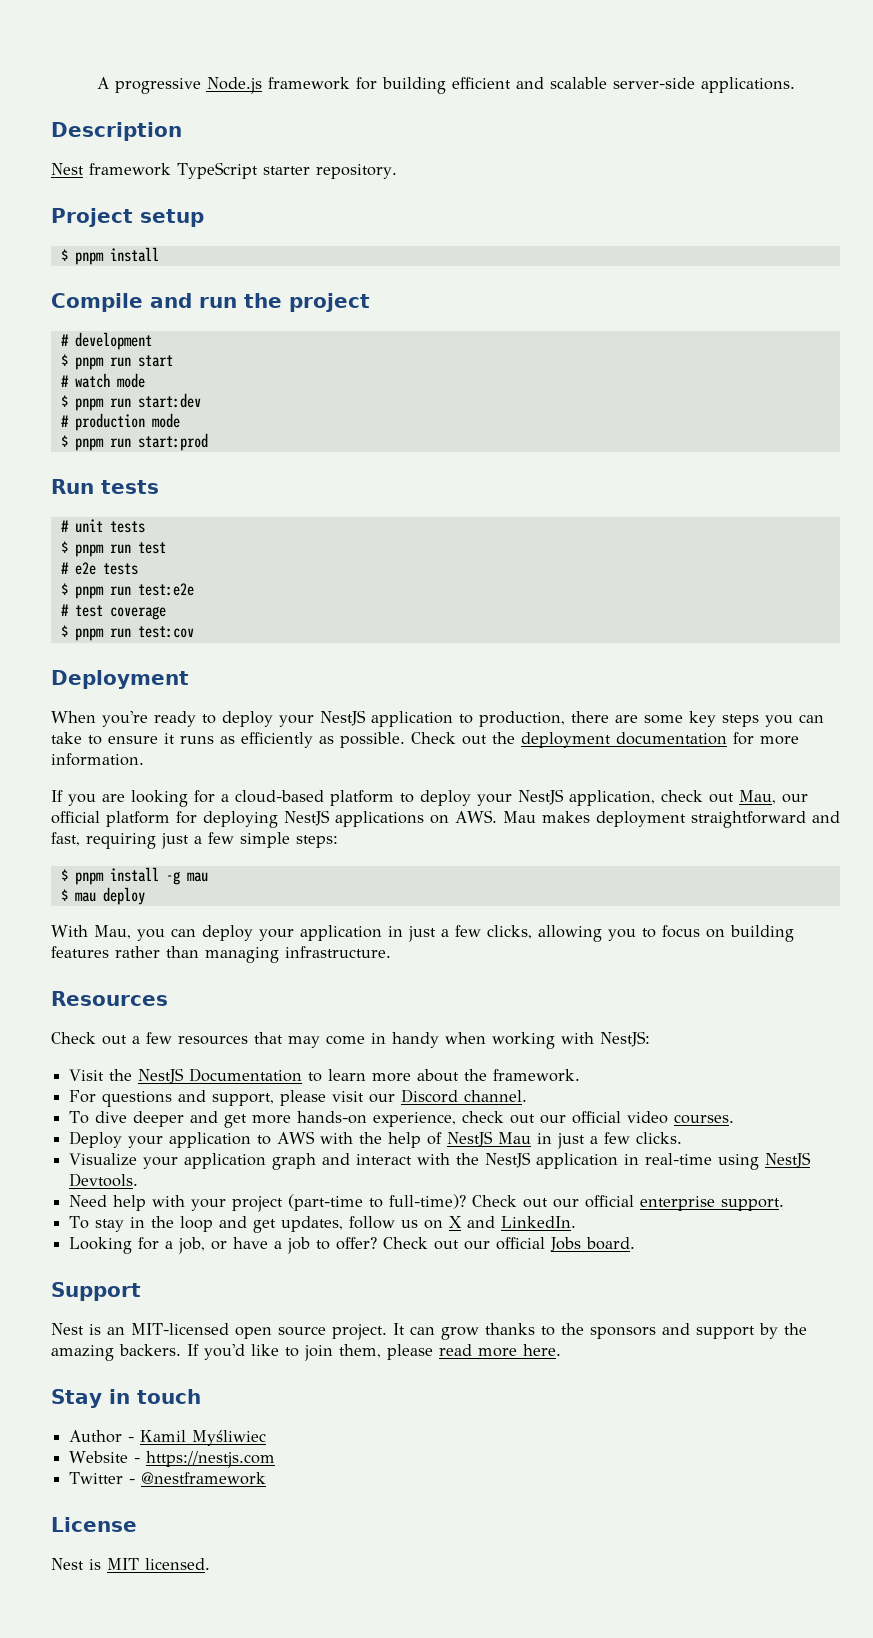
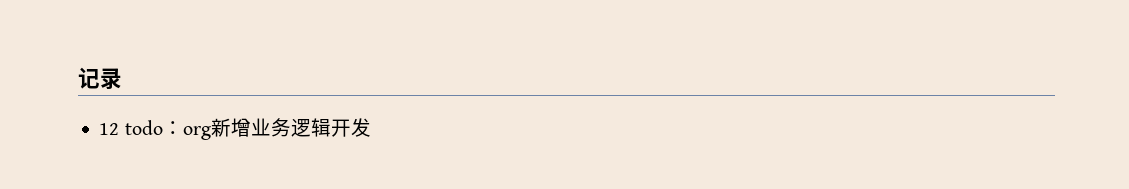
- A progressive Node.js framework for building efficient and scalable server-side applications.
- Description
- Nest framework TypeScript starter repository.
- Project setup
- $ pnpm install
- Compile and run the project
- # development
- $ pnpm run start
- # watch mode
- $ pnpm run start:dev
- # production mode
- $ pnpm run start:prod
- Run tests
- # unit tests
- $ pnpm run test
- # e2e tests
- $ pnpm run test:e2e
- # test coverage
- $ pnpm run test:cov
- Deployment
- When you're ready to deploy your NestJS application to production, there are some key steps you can take to ensure it runs as efficiently as possible. Check out the deployment documentation for more information.
- If you are looking for a cloud-based platform to deploy your NestJS application, check out Mau, our official platform for deploying NestJS applications on AWS. Mau makes deployment straightforward and fast, requiring just a few simple steps:
- $ pnpm install -g mau
- $ mau deploy
- With Mau, you can deploy your application in just a few clicks, allowing you to focus on building features rather than managing infrastructure.
- Resources
- Check out a few resources that may come in handy when working with NestJS:
- Visit the NestJS Documentation to learn more about the framework.
- For questions and support, please visit our Discord channel.
- To dive deeper and get more hands-on experience, check out our official video courses.
- Deploy your application to AWS with the help of NestJS Mau in just a few clicks.
- Visualize your application graph and interact with the NestJS application in real-time using NestJS Devtools.
- Need help with your project (part-time to full-time)? Check out our official enterprise support.
- To stay in the loop and get updates, follow us on X and LinkedIn.
- Looking for a job, or have a job to offer? Check out our official Jobs board.
- Support
- Nest is an MIT-licensed open source project. It can grow thanks to the sponsors and support by the amazing backers. If you'd like to join them, please read more here.
- Stay in touch
- Author - Kamil Myśliwiec
- Website - https://nestjs.com
- Twitter - @nestframework
- License
- Nest is MIT licensed.
+ 记录
+ 12 todo：org新增业务逻辑开发

